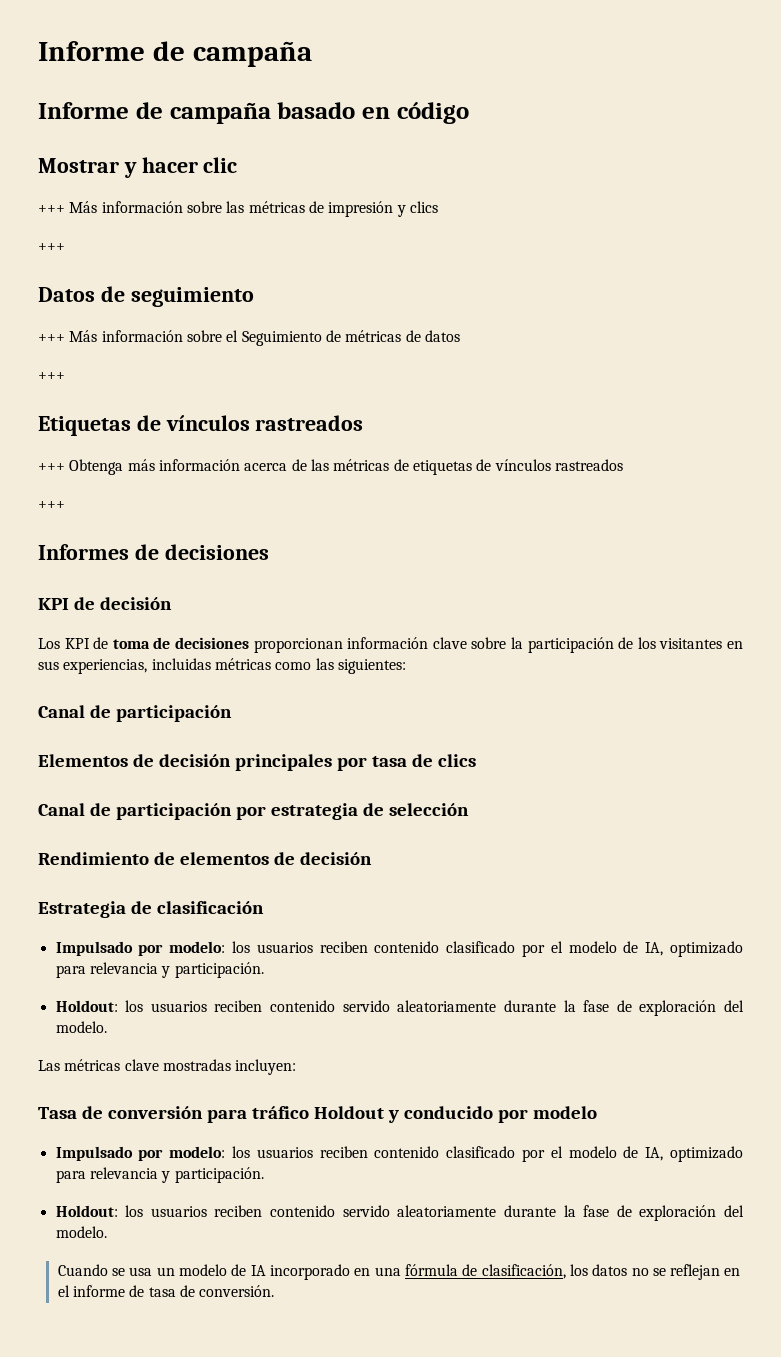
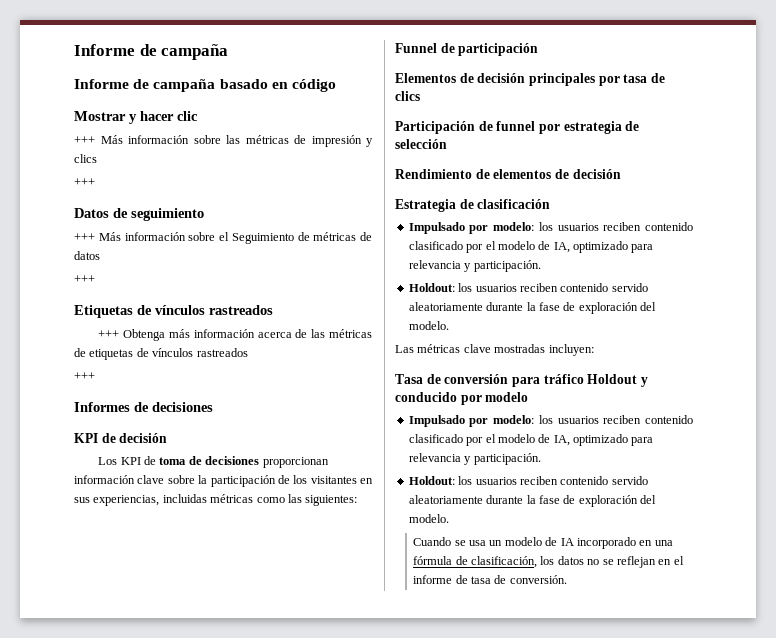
  Los KPI de toma de decisiones proporcionan información clave sobre la participación de los visitantes en sus experiencias, incluidas métricas como las siguientes:
- Canal de participación
+ Funnel de participación
- Canal de participación por estrategia de selección
+ Participación de funnel por estrategia de selección

